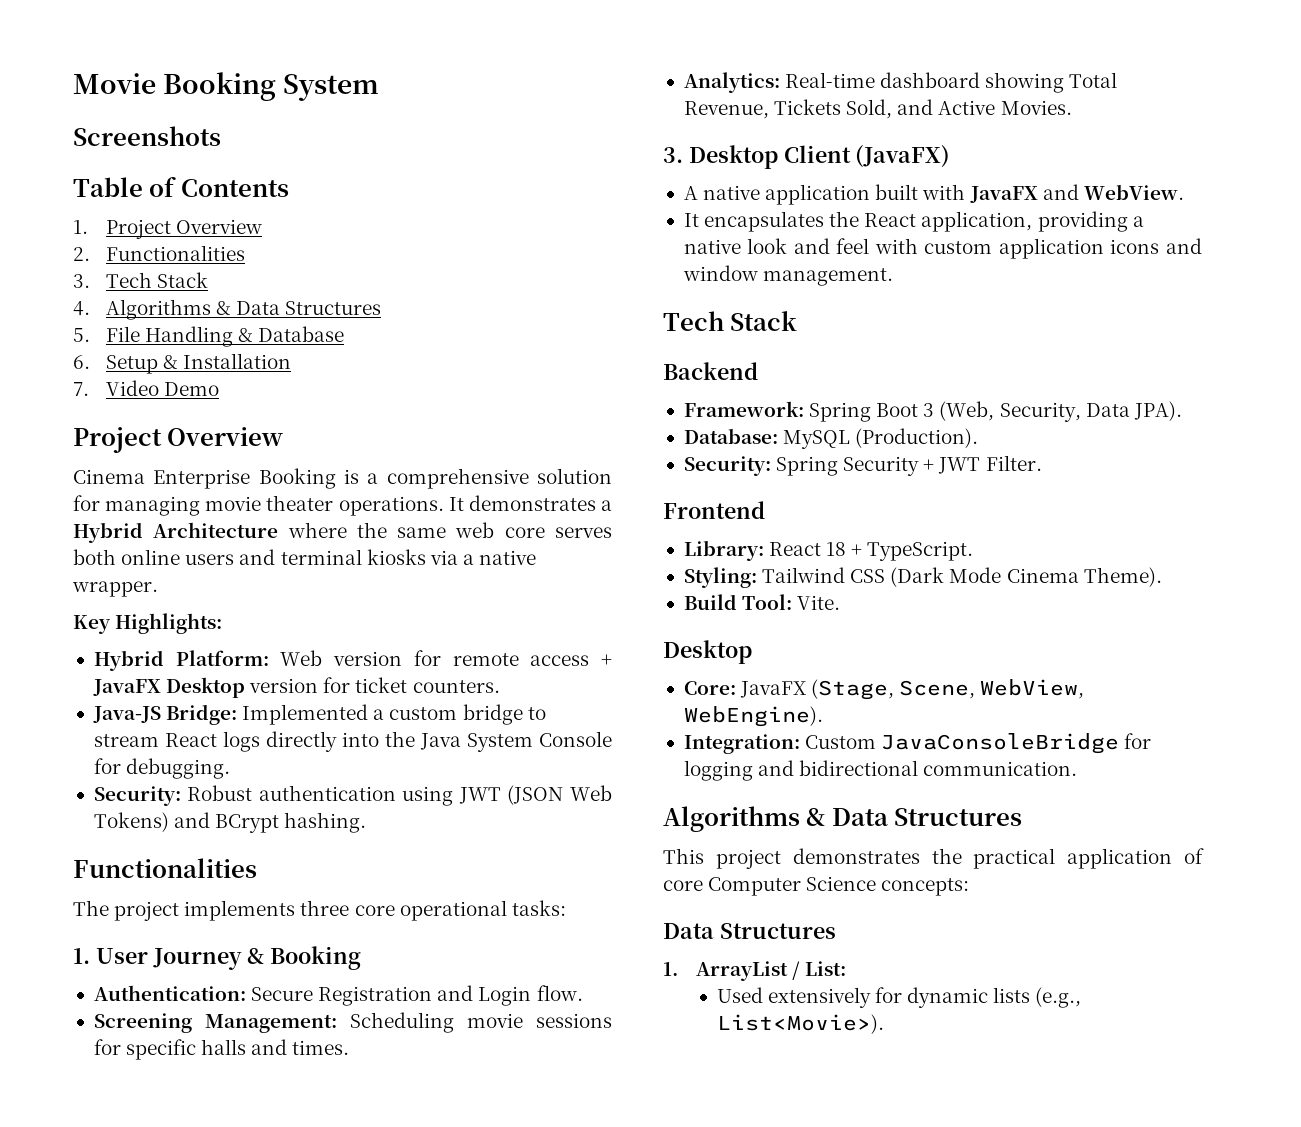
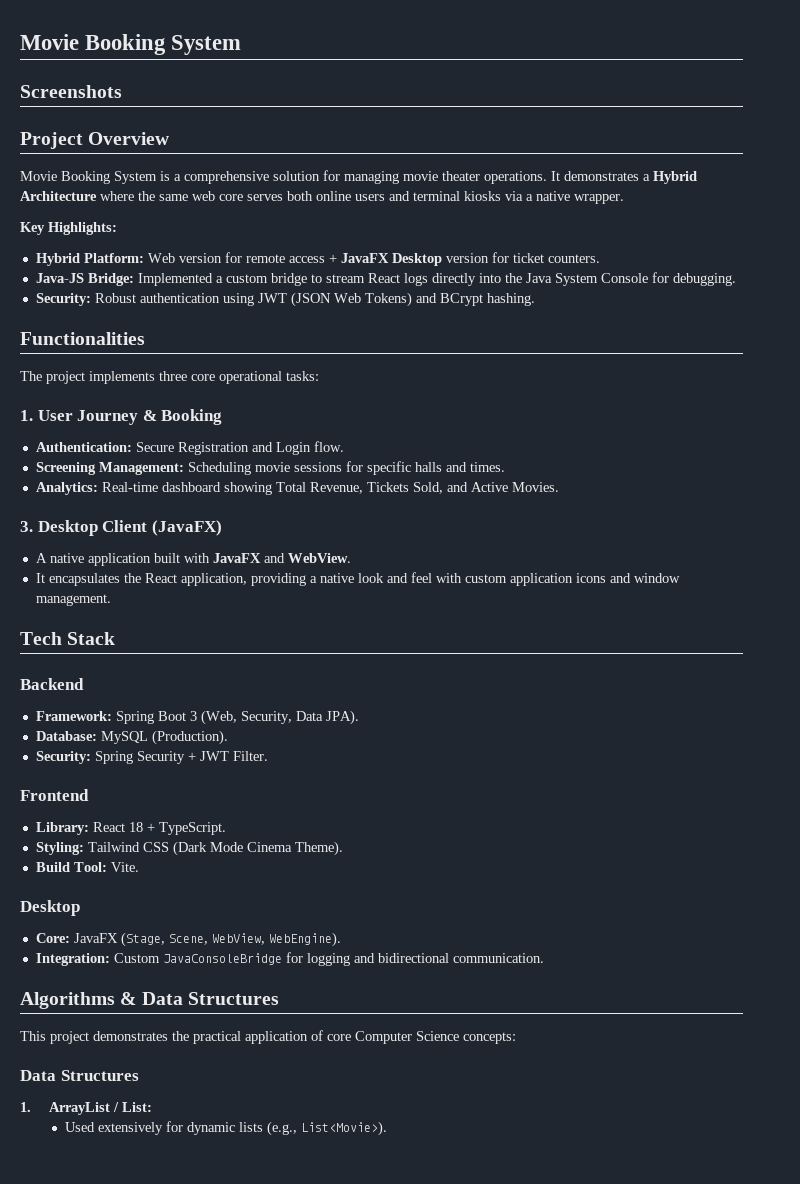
- Table of Contents
- 1. Project Overview
- 2. Functionalities
- 3. Tech Stack
- 4. Algorithms & Data Structures
- 5. File Handling & Database
- 6. Setup & Installation
- 7. Video Demo
  Project Overview
- Cinema Enterprise Booking is a comprehensive solution for managing movie theater operations.
+ Movie Booking System is a comprehensive solution for managing movie theater operations.

